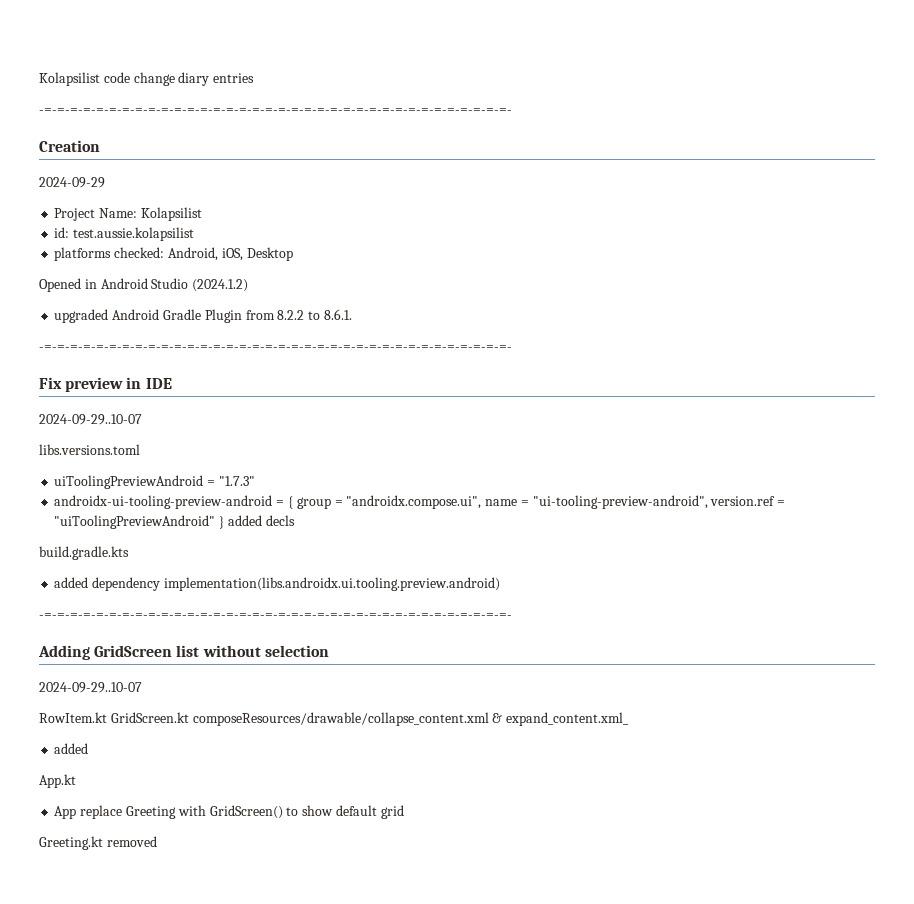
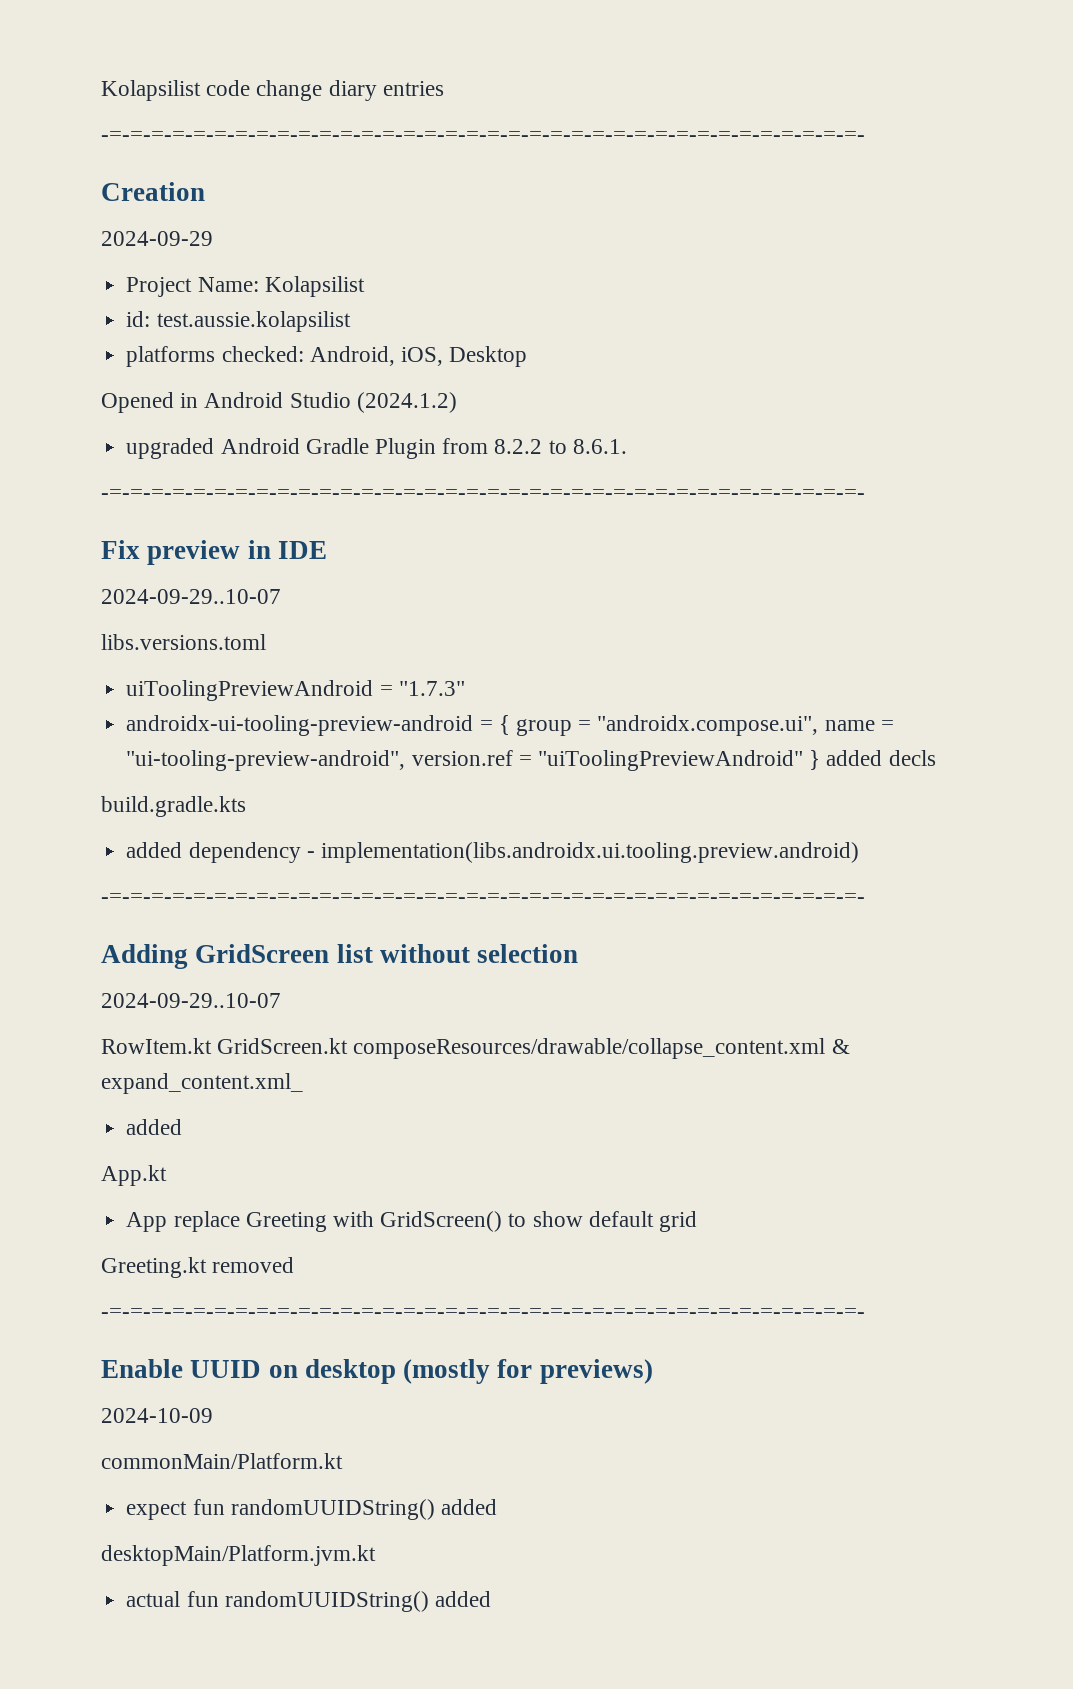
- added dependency implementation(libs.androidx.ui.tooling.preview.android)
+ added dependency - implementation(libs.androidx.ui.tooling.preview.android)
  Greeting.kt removed
+ -=-=-=-=-=-=-=-=-=-=-=-=-=-=-=-=-=-=-=-=-=-=-=-=-=-=-=-=-=-=-=-=-=-=-=-=-
+ Enable UUID on desktop (mostly for previews)
+ 2024-10-09
+ commonMain/Platform.kt
+ expect fun randomUUIDString() added
+ desktopMain/Platform.jvm.kt
+ actual fun randomUUIDString() added

